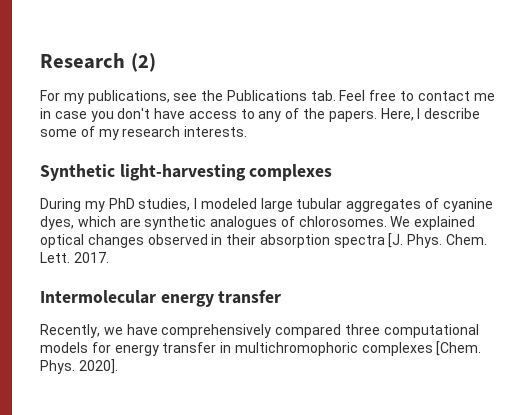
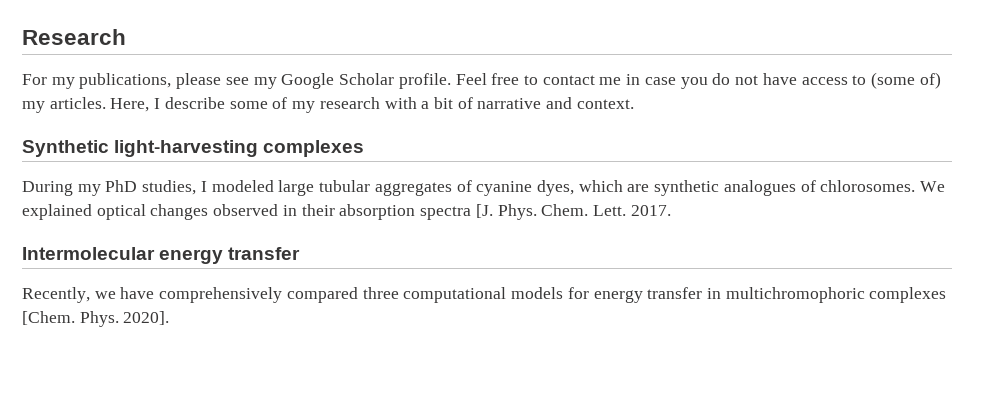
- Research (2)
+ Research
- For my publications, see the Publications tab. Feel free to contact me in case you don't have access to any of the papers.
+ For my publications, please see my Google Scholar profile. Feel free to contact me in case you do not have access to (some of) my articles.
- Here, I describe some of my research interests.
+ Here, I describe some of my research with a bit of narrative and context.

